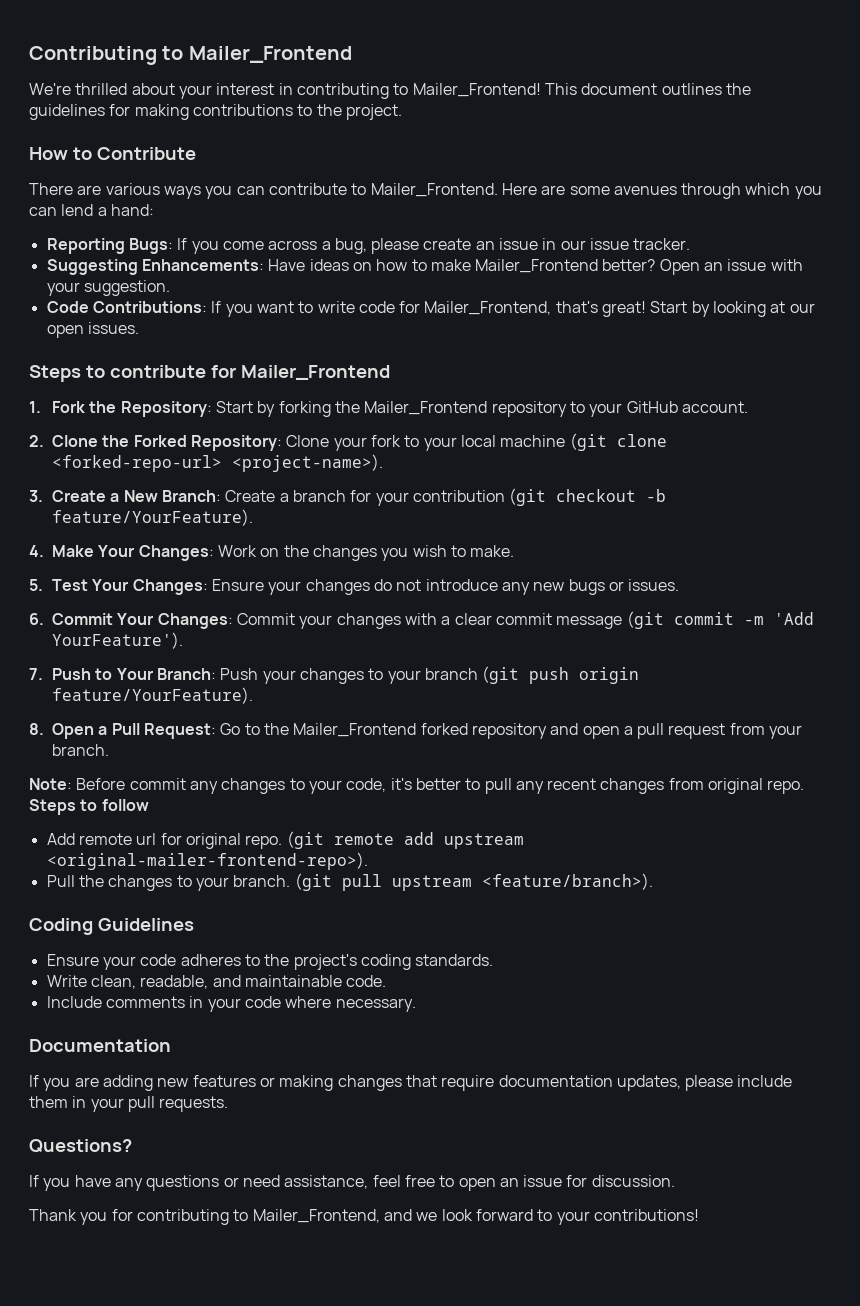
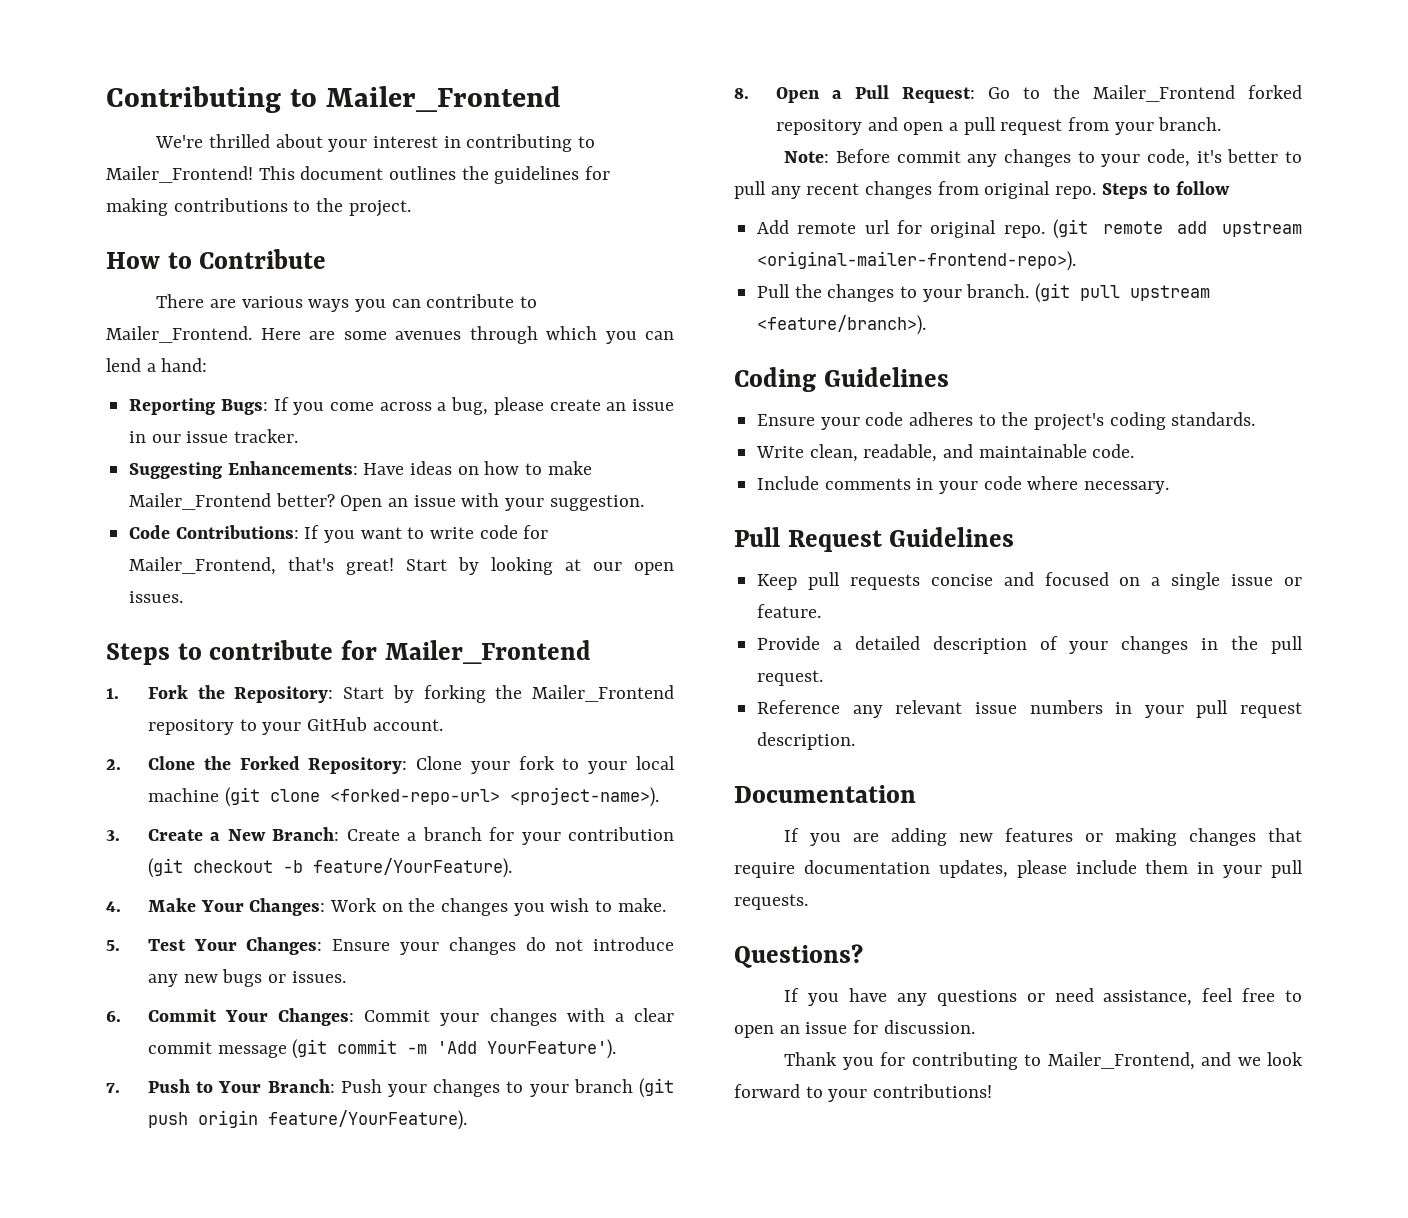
+ Pull Request Guidelines
+ Keep pull requests concise and focused on a single issue or feature.
+ Provide a detailed description of your changes in the pull request.
+ Reference any relevant issue numbers in your pull request description.

